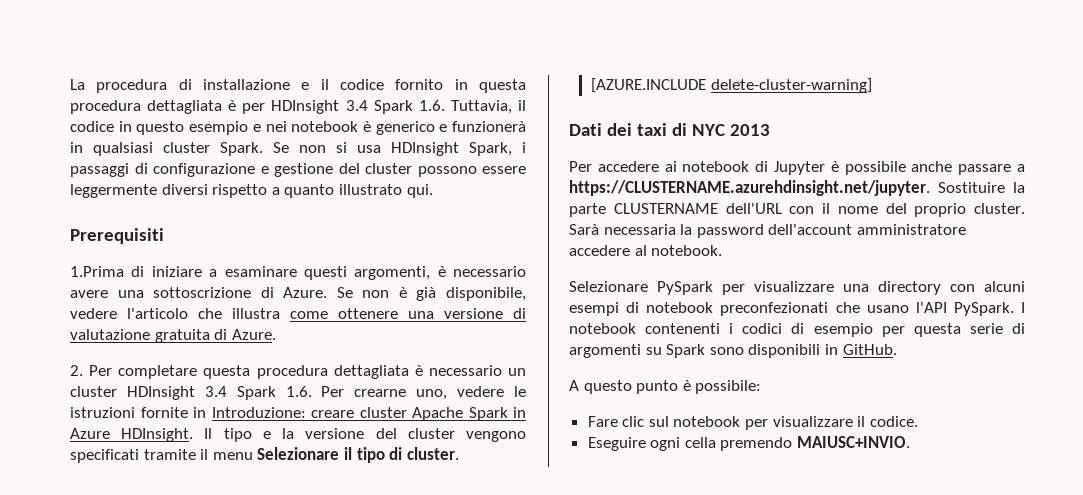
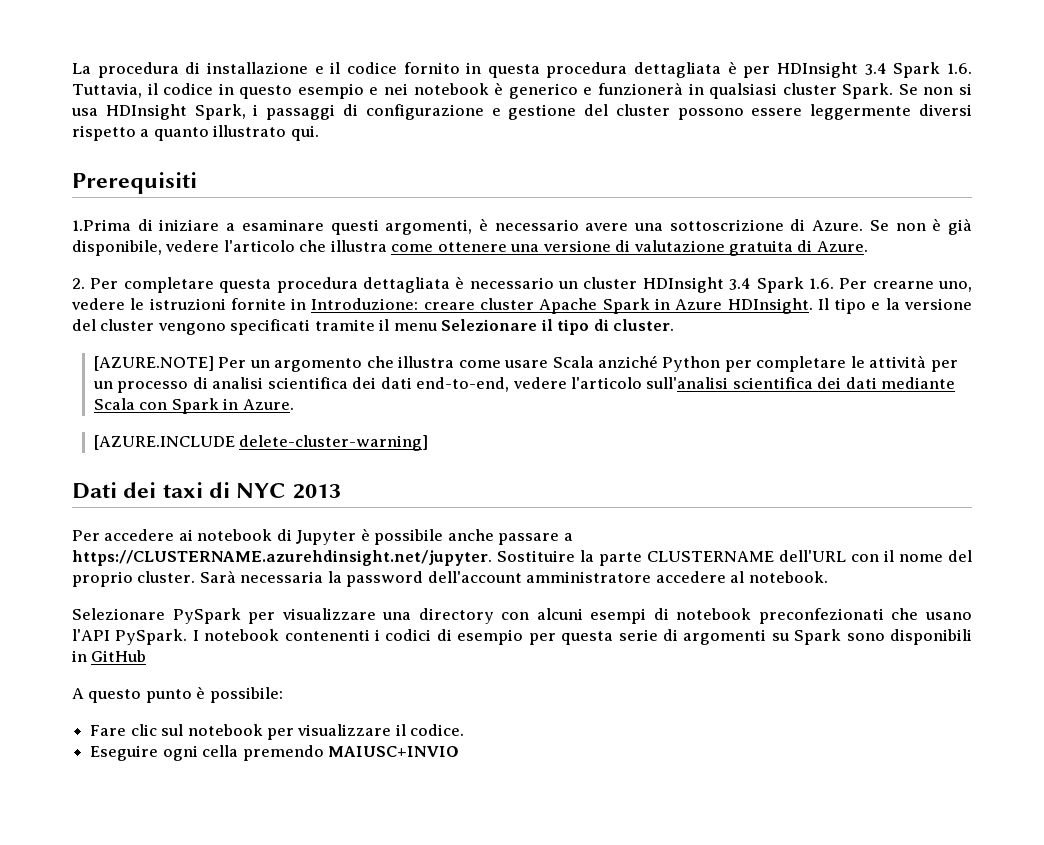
+ [AZURE.NOTE] Per un argomento che illustra come usare Scala anziché Python per completare le attività per un processo di analisi scientifica dei dati end-to-end, vedere l'articolo sull'analisi scientifica dei dati mediante Scala con Spark in Azure.
- I notebook contenenti i codici di esempio per questa serie di argomenti su Spark sono disponibili in GitHub.
+ I notebook contenenti i codici di esempio per questa serie di argomenti su Spark sono disponibili in GitHub
- Eseguire ogni cella premendo MAIUSC+INVIO.
+ Eseguire ogni cella premendo MAIUSC+INVIO

